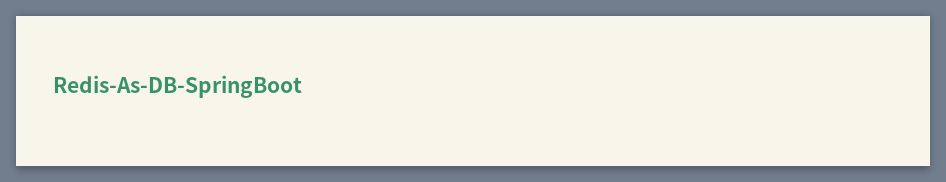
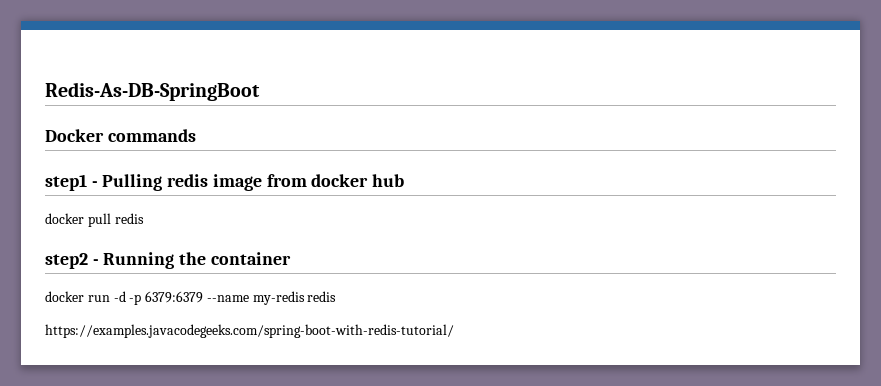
+ Docker commands
+ step1 - Pulling redis image from docker hub
+ docker pull redis
+ step2 - Running the container
+ docker run -d -p 6379:6379 --name my-redis redis
+ https://examples.javacodegeeks.com/spring-boot-with-redis-tutorial/

